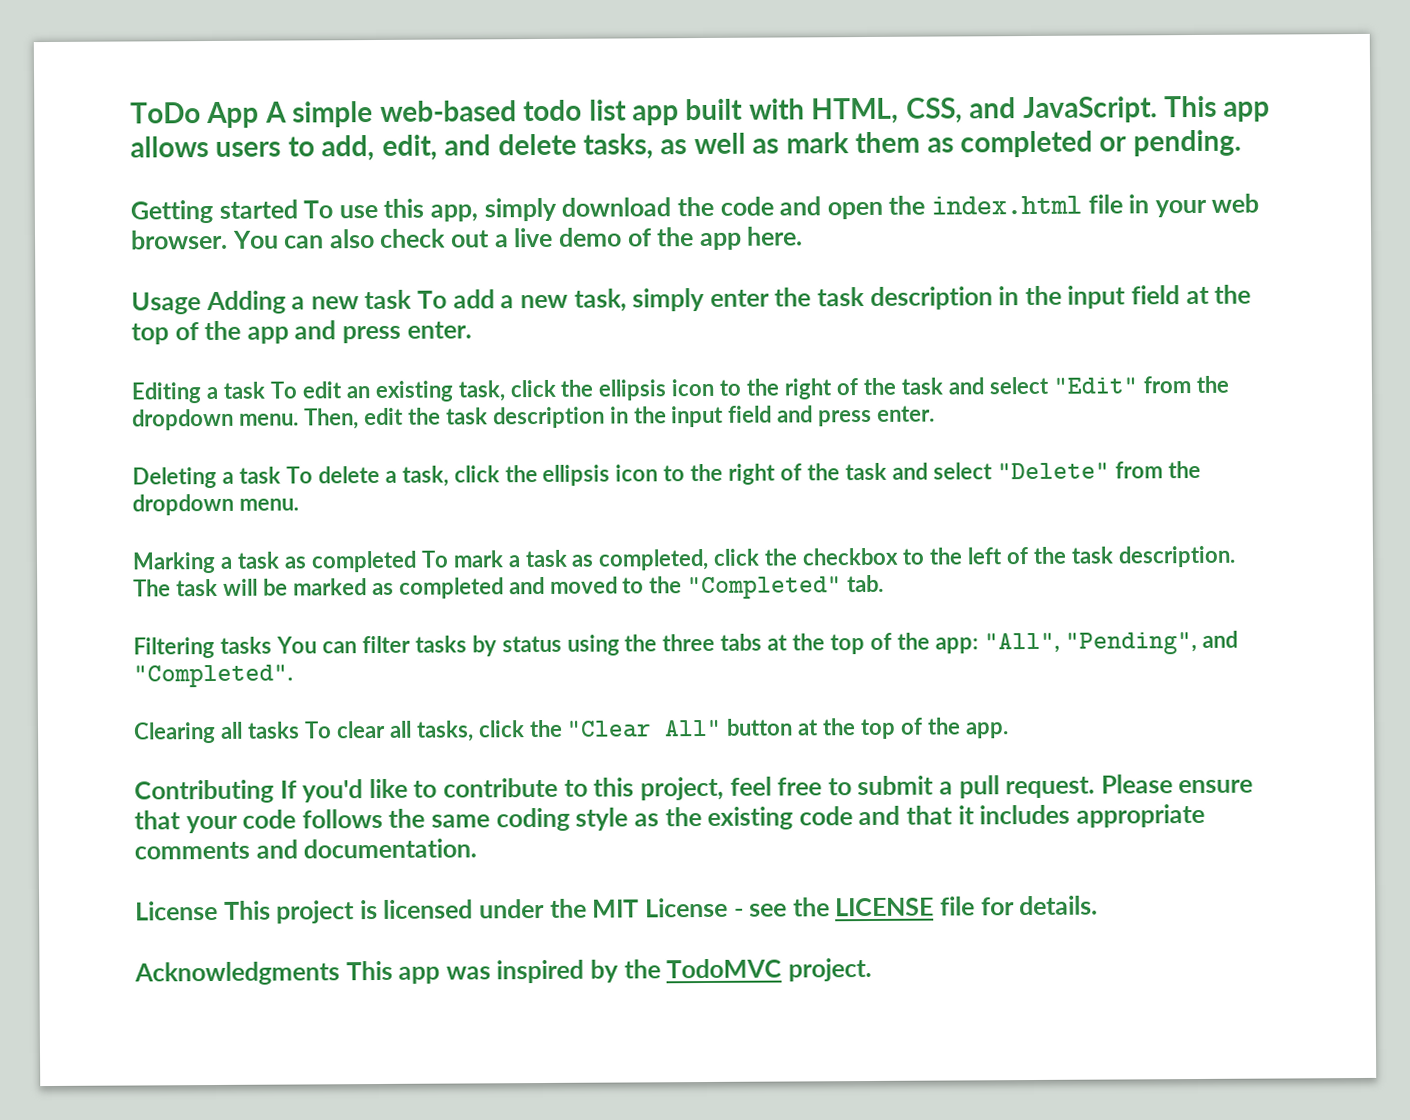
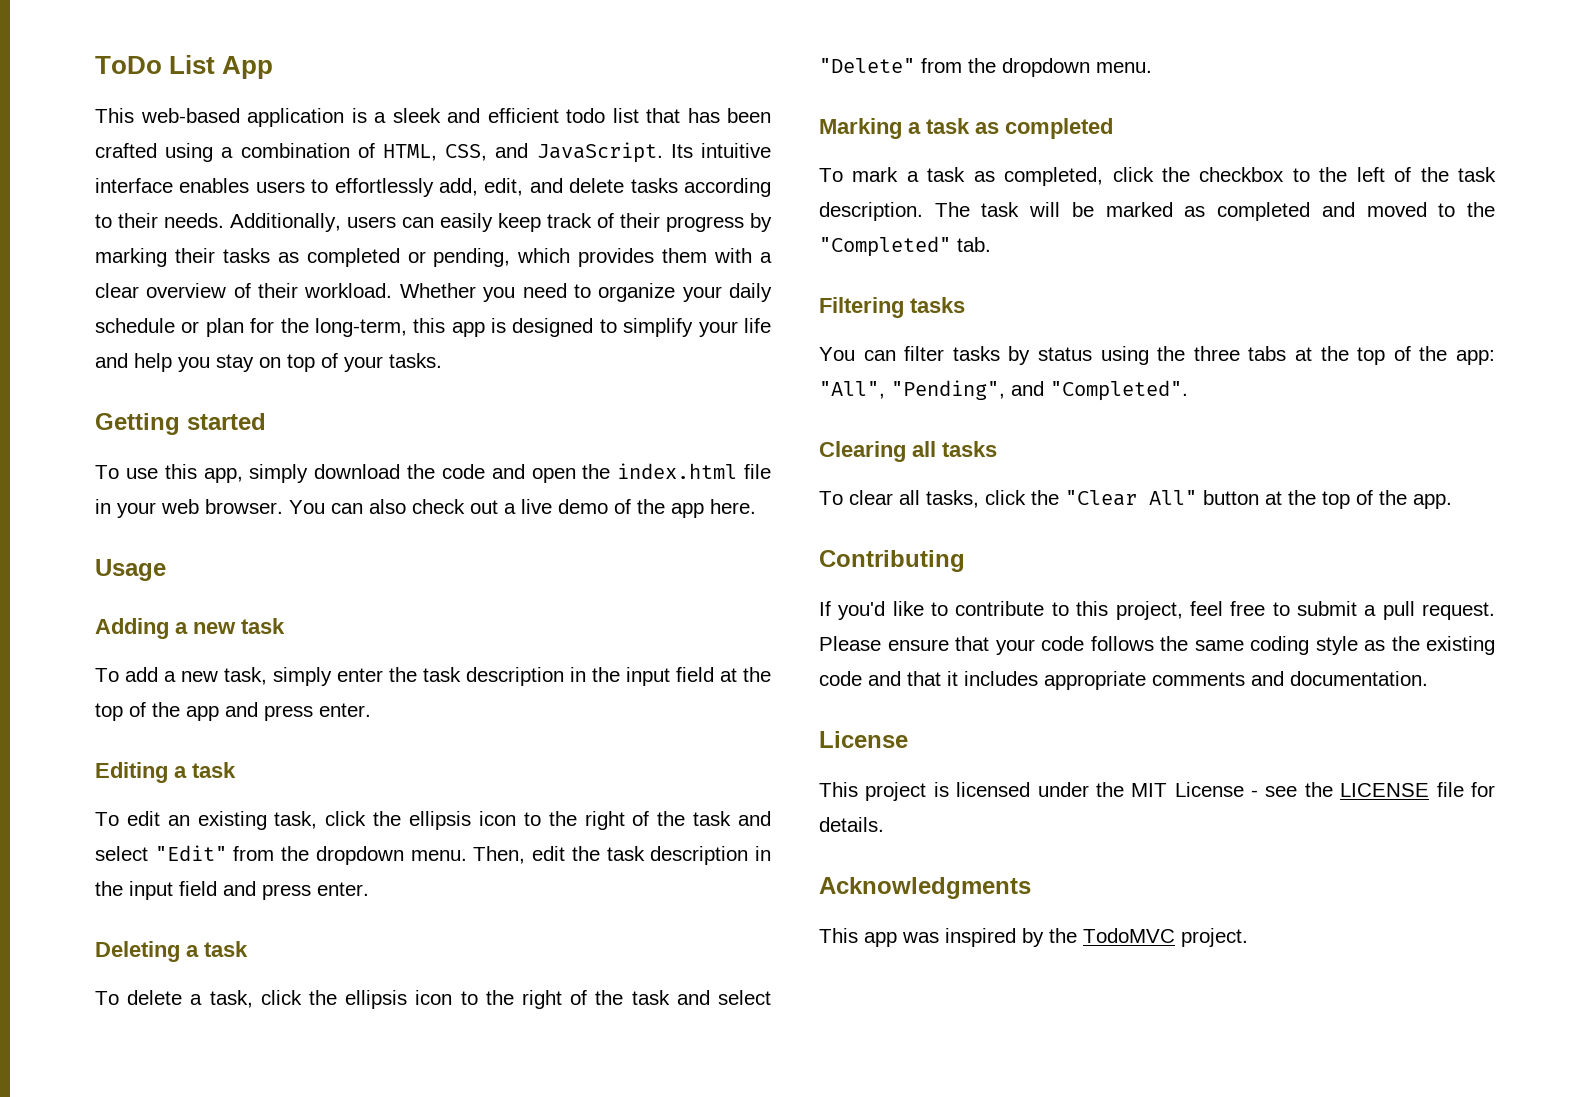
- ToDo App A simple web-based todo list app built with HTML, CSS, and JavaScript. This app allows users to add, edit, and delete tasks, as well as mark them as completed or pending.
+ ToDo List App
+ This web-based application is a sleek and efficient todo list that has been crafted using a combination of HTML, CSS, and JavaScript. Its intuitive interface enables users to effortlessly add, edit, and delete tasks according to their needs. Additionally, users can easily keep track of their progress by marking their tasks as completed or pending, which provides them with a clear overview of their workload. Whether you need to organize your daily schedule or plan for the long-term, this app is designed to simplify your life and help you stay on top of your tasks.
- Getting started To use this app, simply download the code and open the index.html file in your web browser.
+ Getting started
+ To use this app, simply download the code and open the index.html file in your web browser.
- Usage Adding a new task To add a new task, simply enter the task description in the input field at the top of the app and press enter.
+ Usage
+ Adding a new task
+ To add a new task, simply enter the task description in the input field at the top of the app and press enter.
- Editing a task To edit an existing task, click the ellipsis icon to the right of the task and select "Edit" from the dropdown menu.
+ Editing a task
+ To edit an existing task, click the ellipsis icon to the right of the task and select "Edit" from the dropdown menu.
- Deleting a task To delete a task, click the ellipsis icon to the right of the task and select "Delete" from the dropdown menu.
+ Deleting a task
+ To delete a task, click the ellipsis icon to the right of the task and select "Delete" from the dropdown menu.
- Marking a task as completed To mark a task as completed, click the checkbox to the left of the task description.
+ Marking a task as completed
+ To mark a task as completed, click the checkbox to the left of the task description.
- Filtering tasks You can filter tasks by status using the three tabs at the top of the app: "All", "Pending", and "Completed".
+ Filtering tasks
+ You can filter tasks by status using the three tabs at the top of the app: "All", "Pending", and "Completed".
- Clearing all tasks To clear all tasks, click the "Clear All" button at the top of the app.
+ Clearing all tasks
+ To clear all tasks, click the "Clear All" button at the top of the app.
- Contributing If you'd like to contribute to this project, feel free to submit a pull request.
+ Contributing
+ If you'd like to contribute to this project, feel free to submit a pull request.
  Please ensure that your code follows the same coding style as the existing code and that it includes appropriate comments and documentation.
- License This project is licensed under the MIT License - see the LICENSE file for details.
+ License
+ This project is licensed under the MIT License - see the LICENSE file for details.
- Acknowledgments This app was inspired by the TodoMVC project.
+ Acknowledgments
+ This app was inspired by the TodoMVC project.

